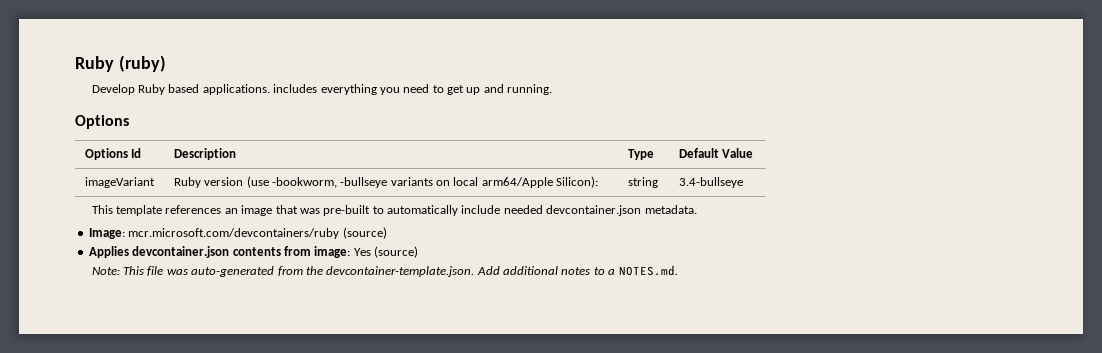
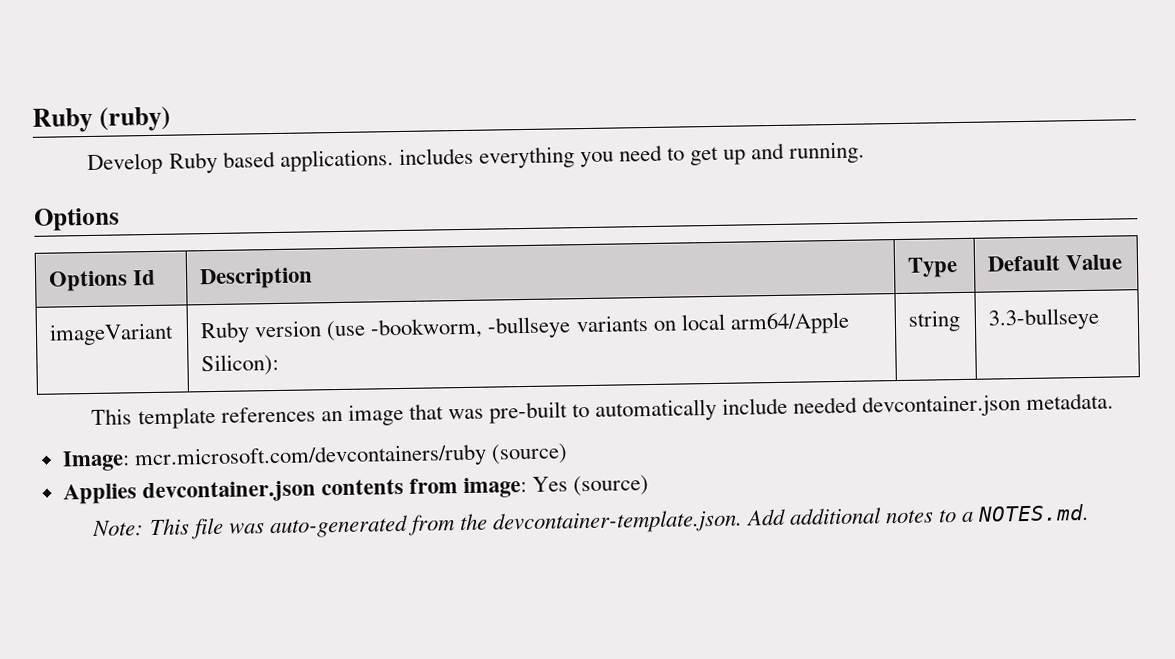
- imageVariant | Ruby version (use -bookworm, -bullseye variants on local arm64/Apple Silicon): | string | 3.4-bullseye
+ imageVariant | Ruby version (use -bookworm, -bullseye variants on local arm64/Apple Silicon): | string | 3.3-bullseye

